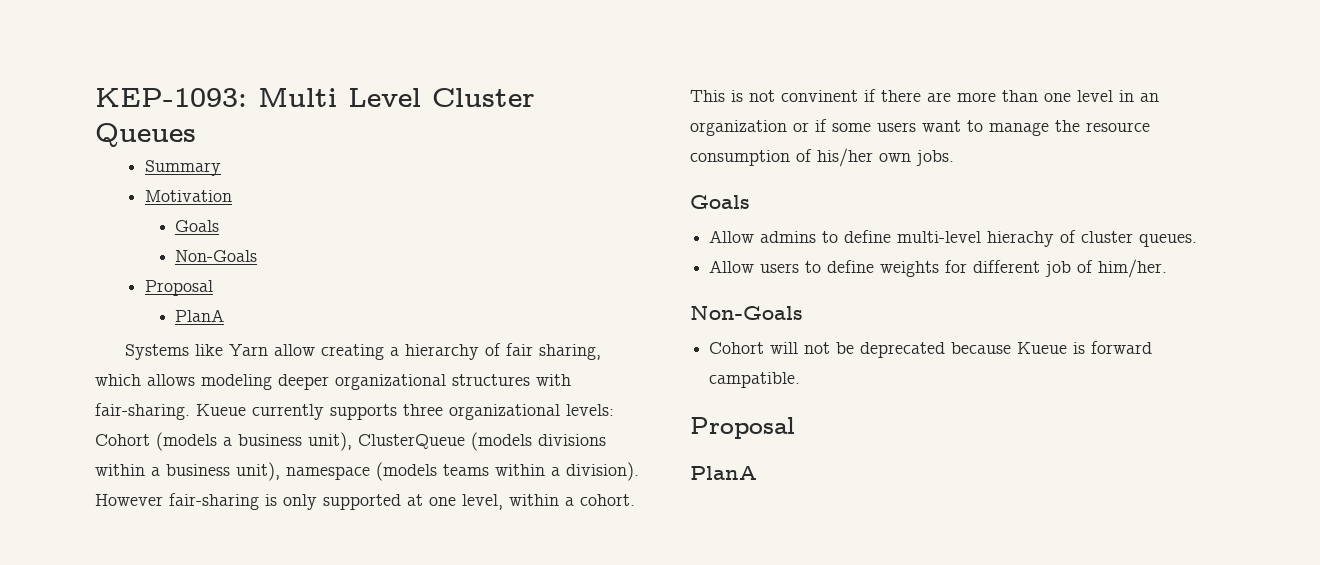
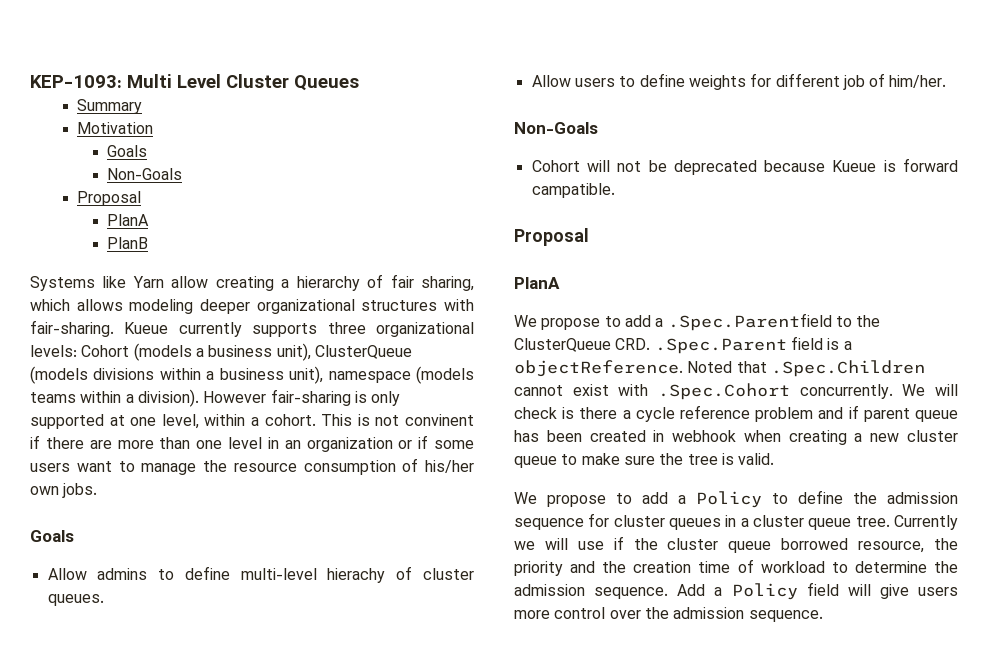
+ PlanB
+ We propose to add a .Spec.Parentfield to the ClusterQueue CRD. .Spec.Parent field is a objectReference. Noted that .Spec.Children cannot exist with .Spec.Cohort concurrently. We will check is there a cycle reference problem and if parent queue has been created in webhook when creating a new cluster queue to make sure the tree is valid.
+ We propose to add a Policy to define the admission sequence for cluster queues in a cluster queue tree. Currently we will use if the cluster queue borrowed resource, the priority and the creation time of workload to determine the admission sequence. Add a Policy field will give users more control over the admission sequence.

